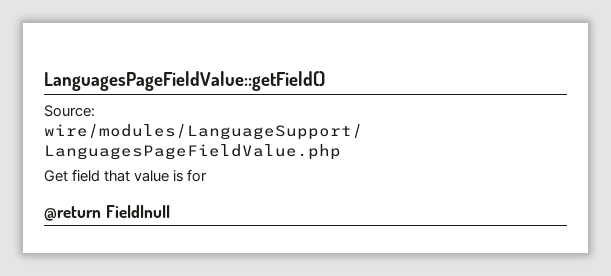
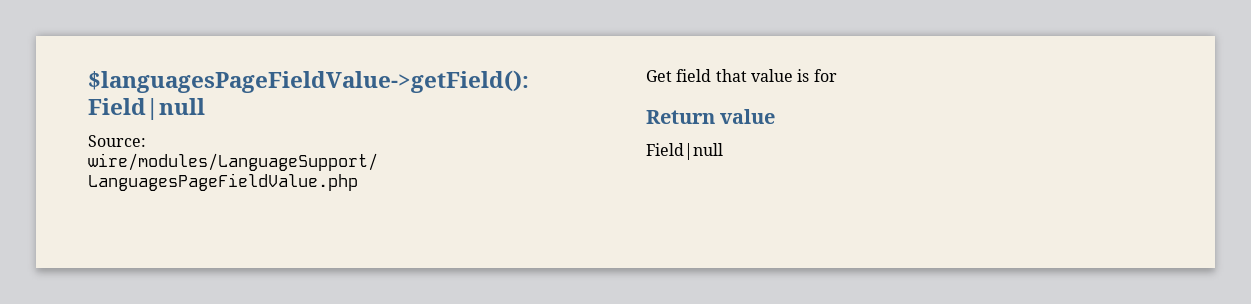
- LanguagesPageFieldValue::getField()
+ $languagesPageFieldValue->getField(): Field|null
- @return Field|null
+ Return value
+ Field|null

